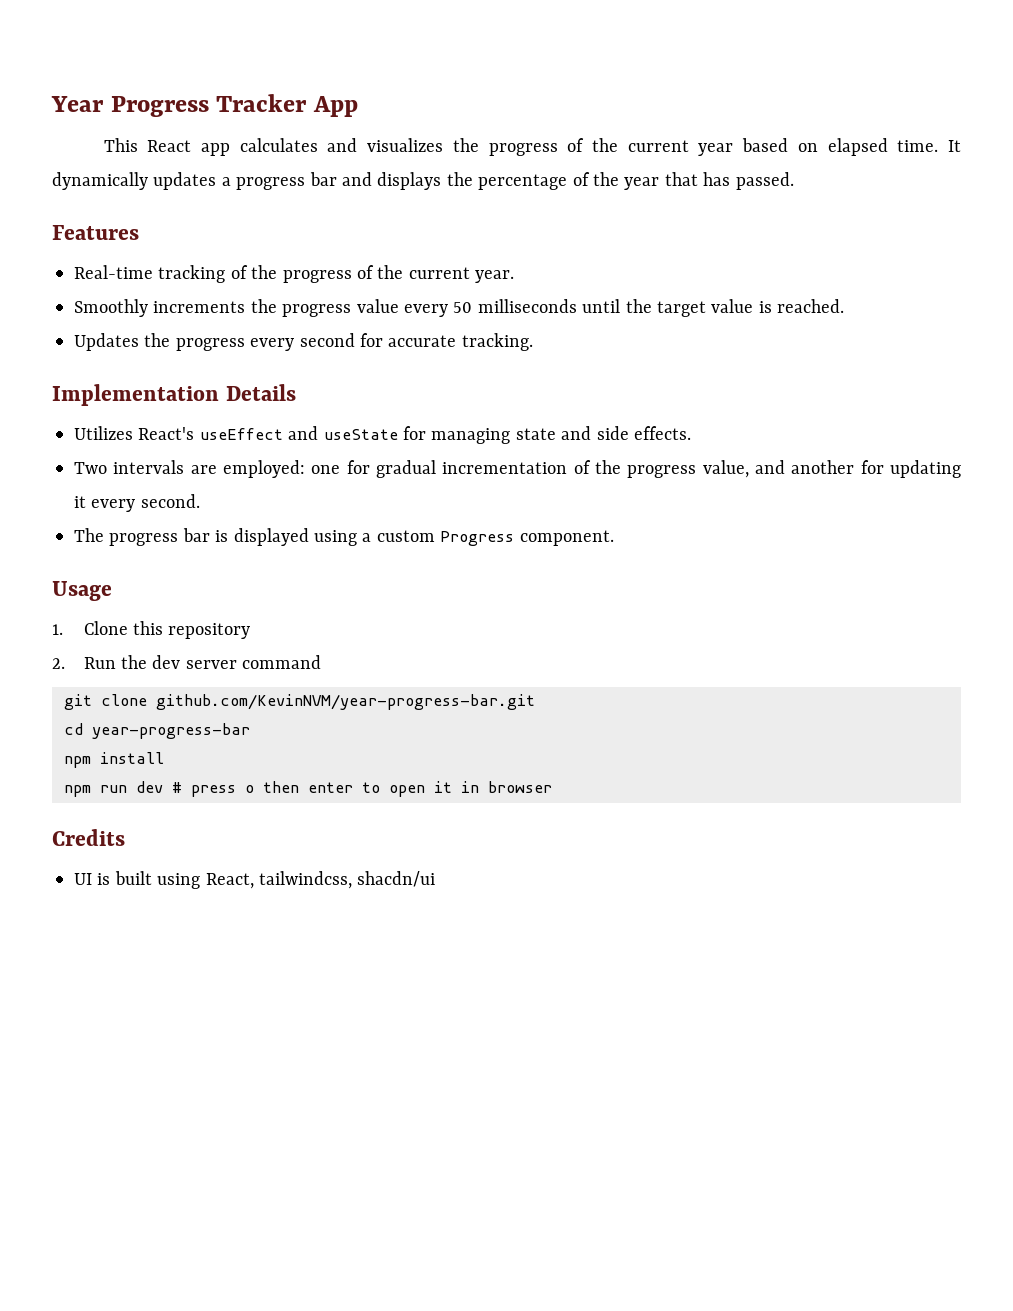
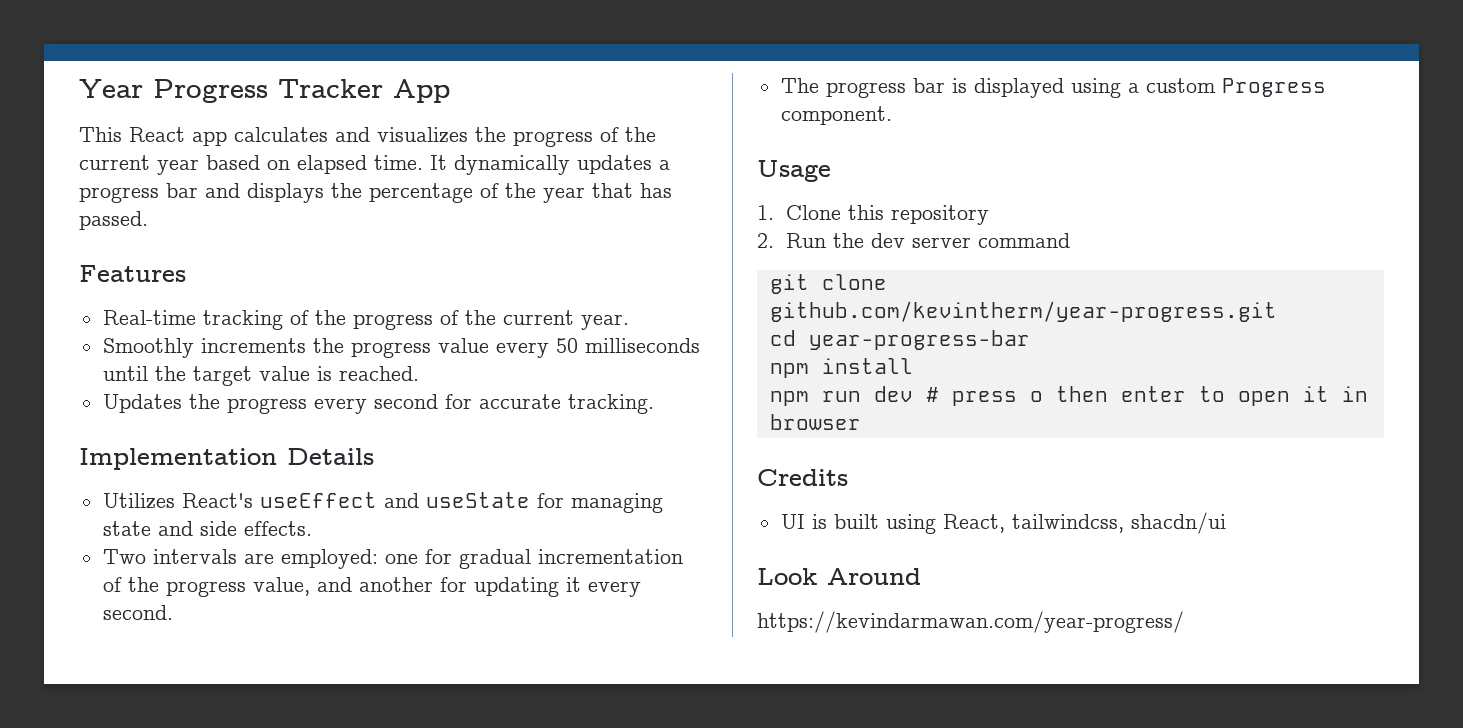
- git clone github.com/KevinNVM/year-progress-bar.git
+ git clone github.com/kevintherm/year-progress.git
+ Look Around
+ https://kevindarmawan.com/year-progress/

